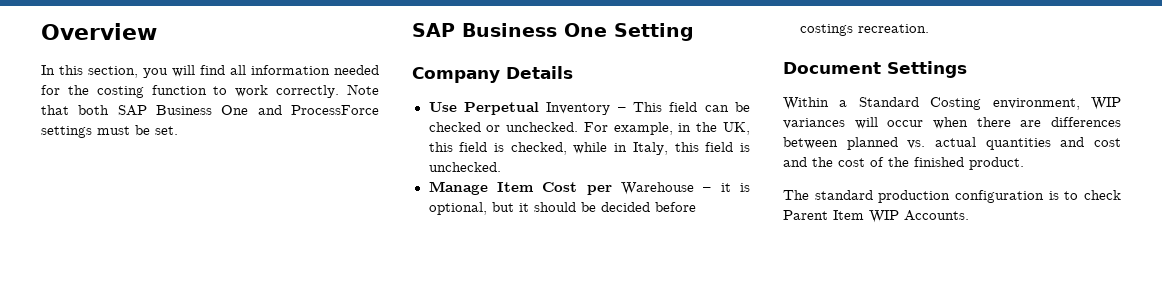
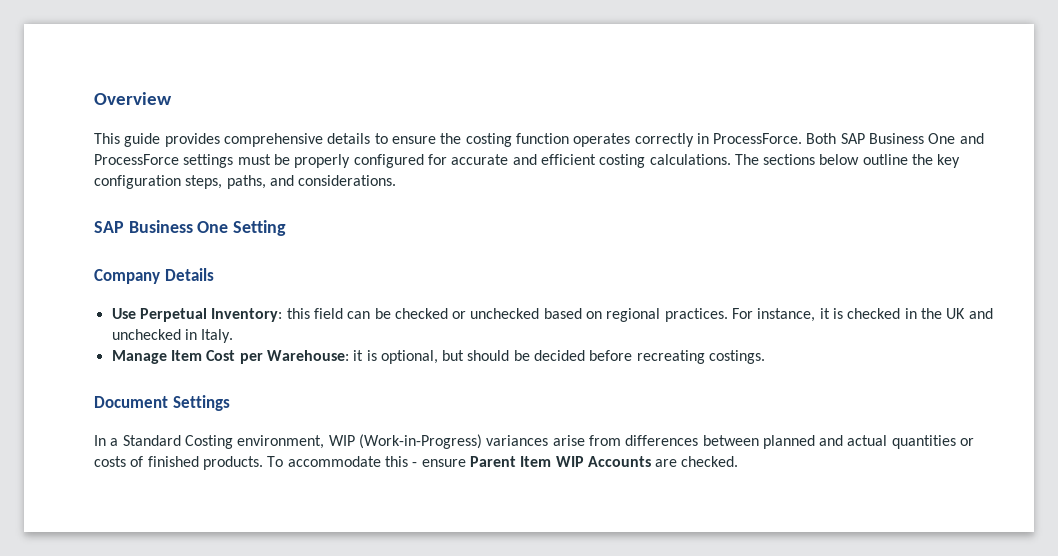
- In this section, you will find all information needed for the costing function to work correctly. Note that both SAP Business One and ProcessForce settings must be set.
+ This guide provides comprehensive details to ensure the costing function operates correctly in ProcessForce. Both SAP Business One and ProcessForce settings must be properly configured for accurate and efficient costing calculations. The sections below outline the key configuration steps, paths, and considerations.
- Use Perpetual Inventory – This field can be checked or unchecked. For example, in the UK, this field is checked, while in Italy, this field is unchecked.
+ Use Perpetual Inventory: this field can be checked or unchecked based on regional practices. For instance, it is checked in the UK and unchecked in Italy.
- Manage Item Cost per Warehouse – it is optional, but it should be decided before costings recreation.
+ Manage Item Cost per Warehouse: it is optional, but should be decided before recreating costings.
- Within a Standard Costing environment, WIP variances will occur when there are differences between planned vs. actual quantities and cost and the cost of the finished product.
- The standard production configuration is to check Parent Item WIP Accounts.
+ In a Standard Costing environment, WIP (Work-in-Progress) variances arise from differences between planned and actual quantities or costs of finished products. To accommodate this - ensure Parent Item WIP Accounts are checked.

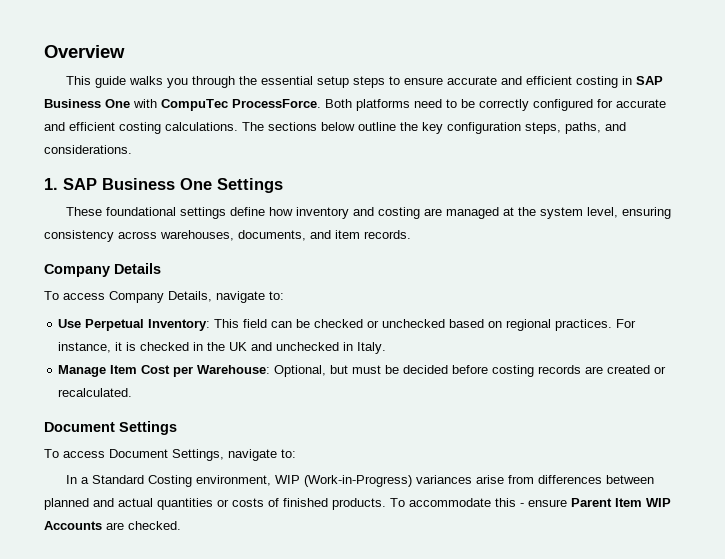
- This guide provides comprehensive details to ensure the costing function operates correctly in ProcessForce. Both SAP Business One and ProcessForce settings must be properly configured for accurate and efficient costing calculations.
+ This guide walks you through the essential setup steps to ensure accurate and efficient costing in SAP Business One with CompuTec ProcessForce. Both platforms need to be correctly configured for accurate and efficient costing calculations.
- SAP Business One Setting
+ 1. SAP Business One Settings
+ These foundational settings define how inventory and costing are managed at the system level, ensuring consistency across warehouses, documents, and item records.
  Company Details
+ To access Company Details, navigate to:
- Use Perpetual Inventory: this field can be checked or unchecked based on regional practices.
+ Use Perpetual Inventory: This field can be checked or unchecked based on regional practices.
- Manage Item Cost per Warehouse: it is optional, but should be decided before recreating costings.
+ Manage Item Cost per Warehouse: Optional, but must be decided before costing records are created or recalculated.
  Document Settings
+ To access Document Settings, navigate to:

